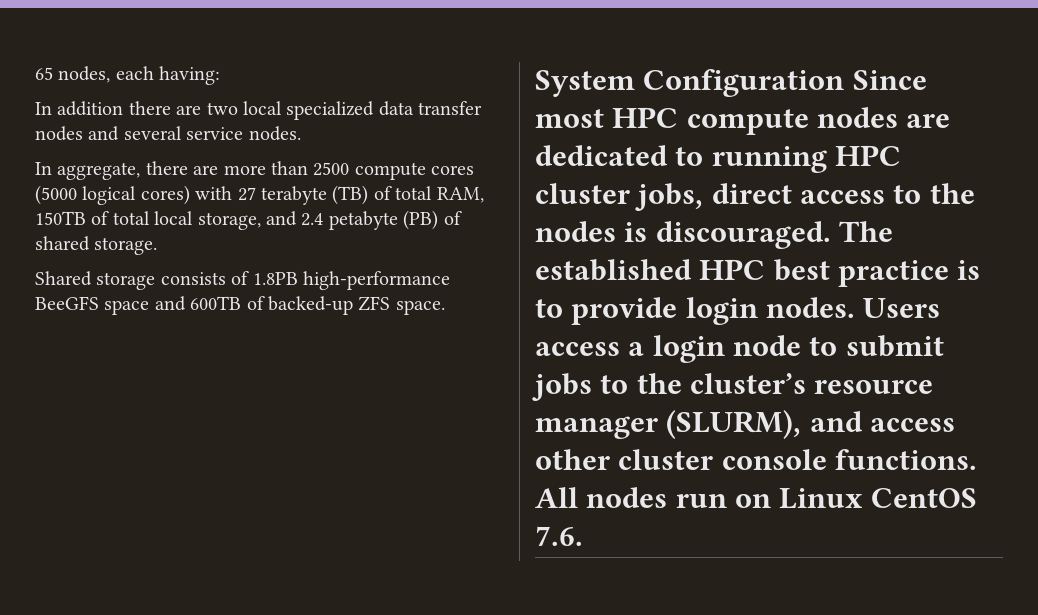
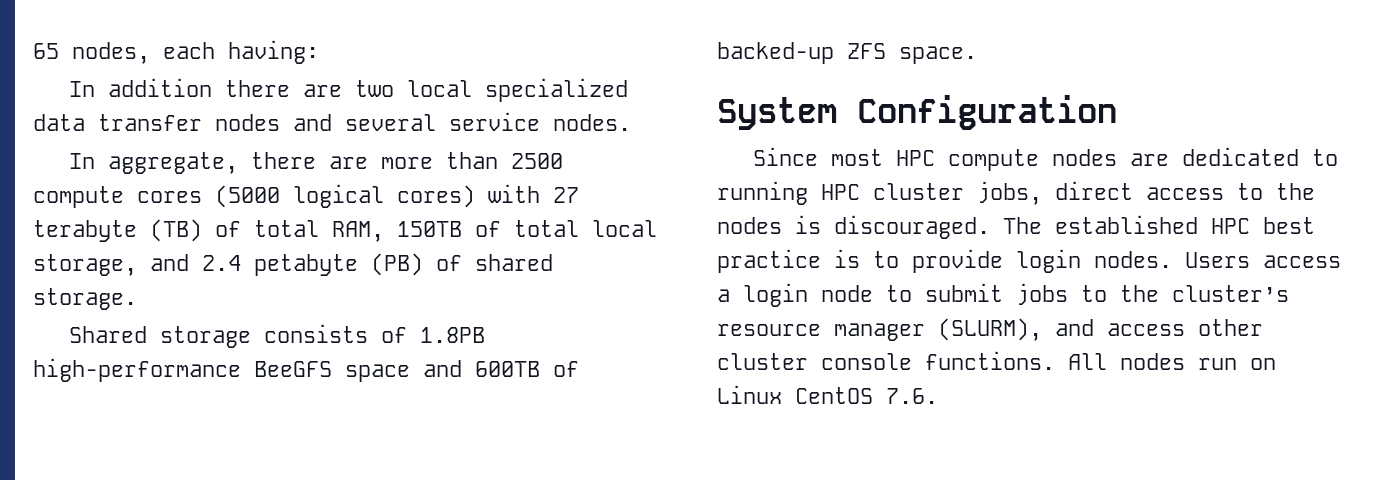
- System Configuration Since most HPC compute nodes are dedicated to running HPC cluster jobs, direct access to the nodes is discouraged.
+ System Configuration
+ Since most HPC compute nodes are dedicated to running HPC cluster jobs, direct access to the nodes is discouraged.

